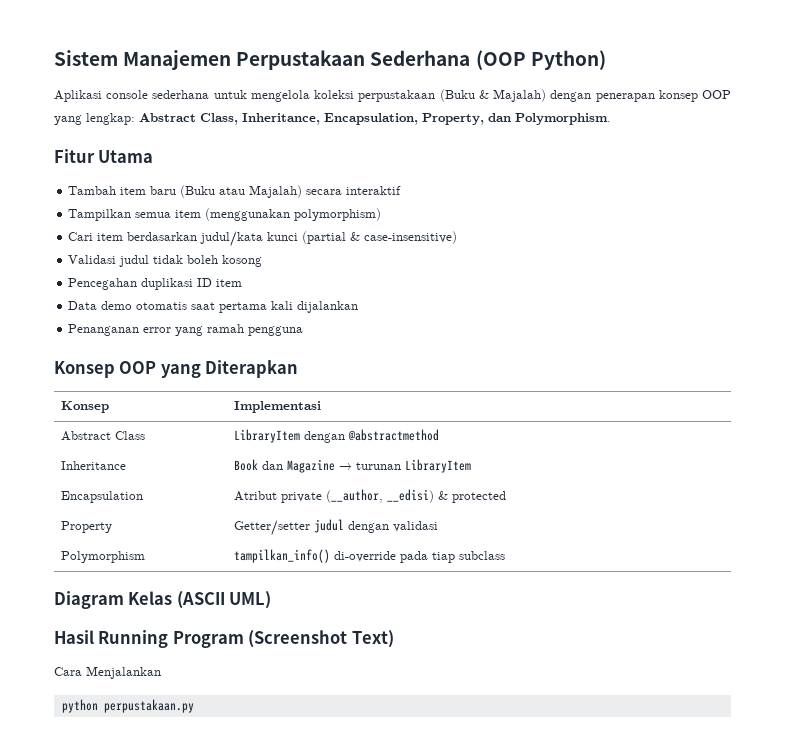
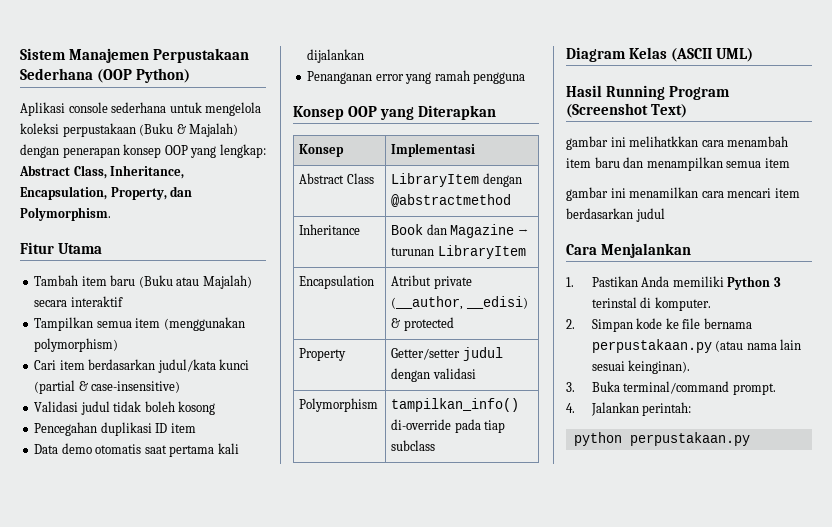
+ gambar ini melihatkkan cara menambah item baru dan menampilkan semua item
+ gambar ini menamilkan cara mencari item berdasarkan judul
  Cara Menjalankan
+ 1. Pastikan Anda memiliki Python 3 terinstal di komputer.
+ 2. Simpan kode ke file bernama perpustakaan.py (atau nama lain sesuai keinginan).
+ 3. Buka terminal/command prompt.
+ 4. Jalankan perintah:

